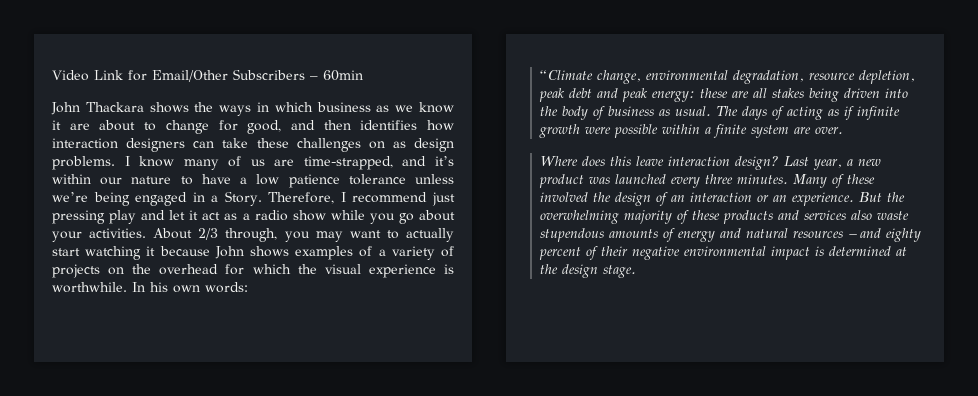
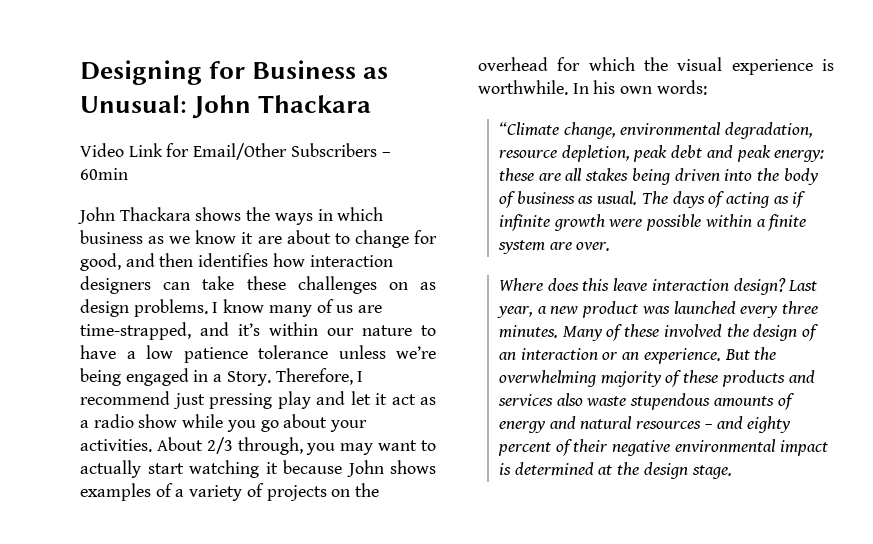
+ Designing for Business as Unusual: John Thackara

